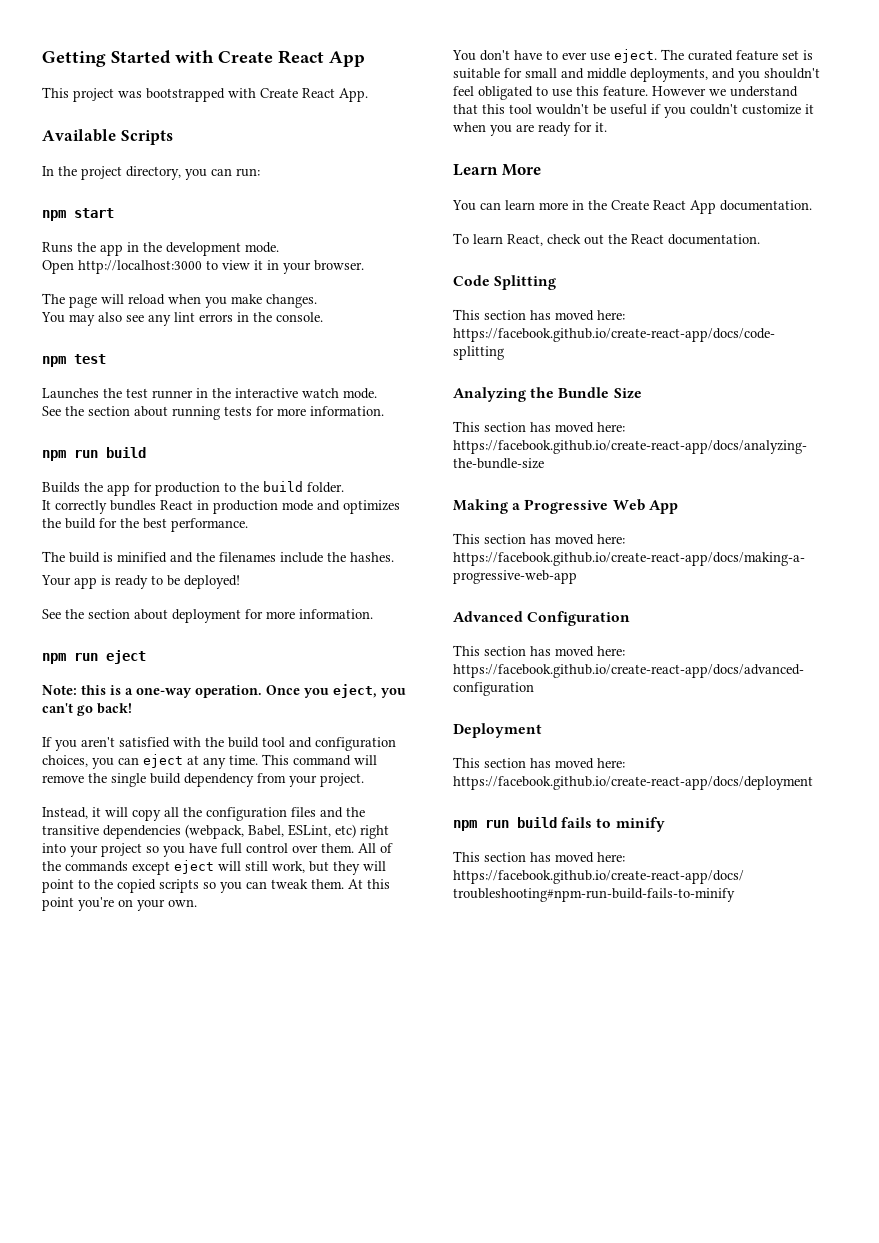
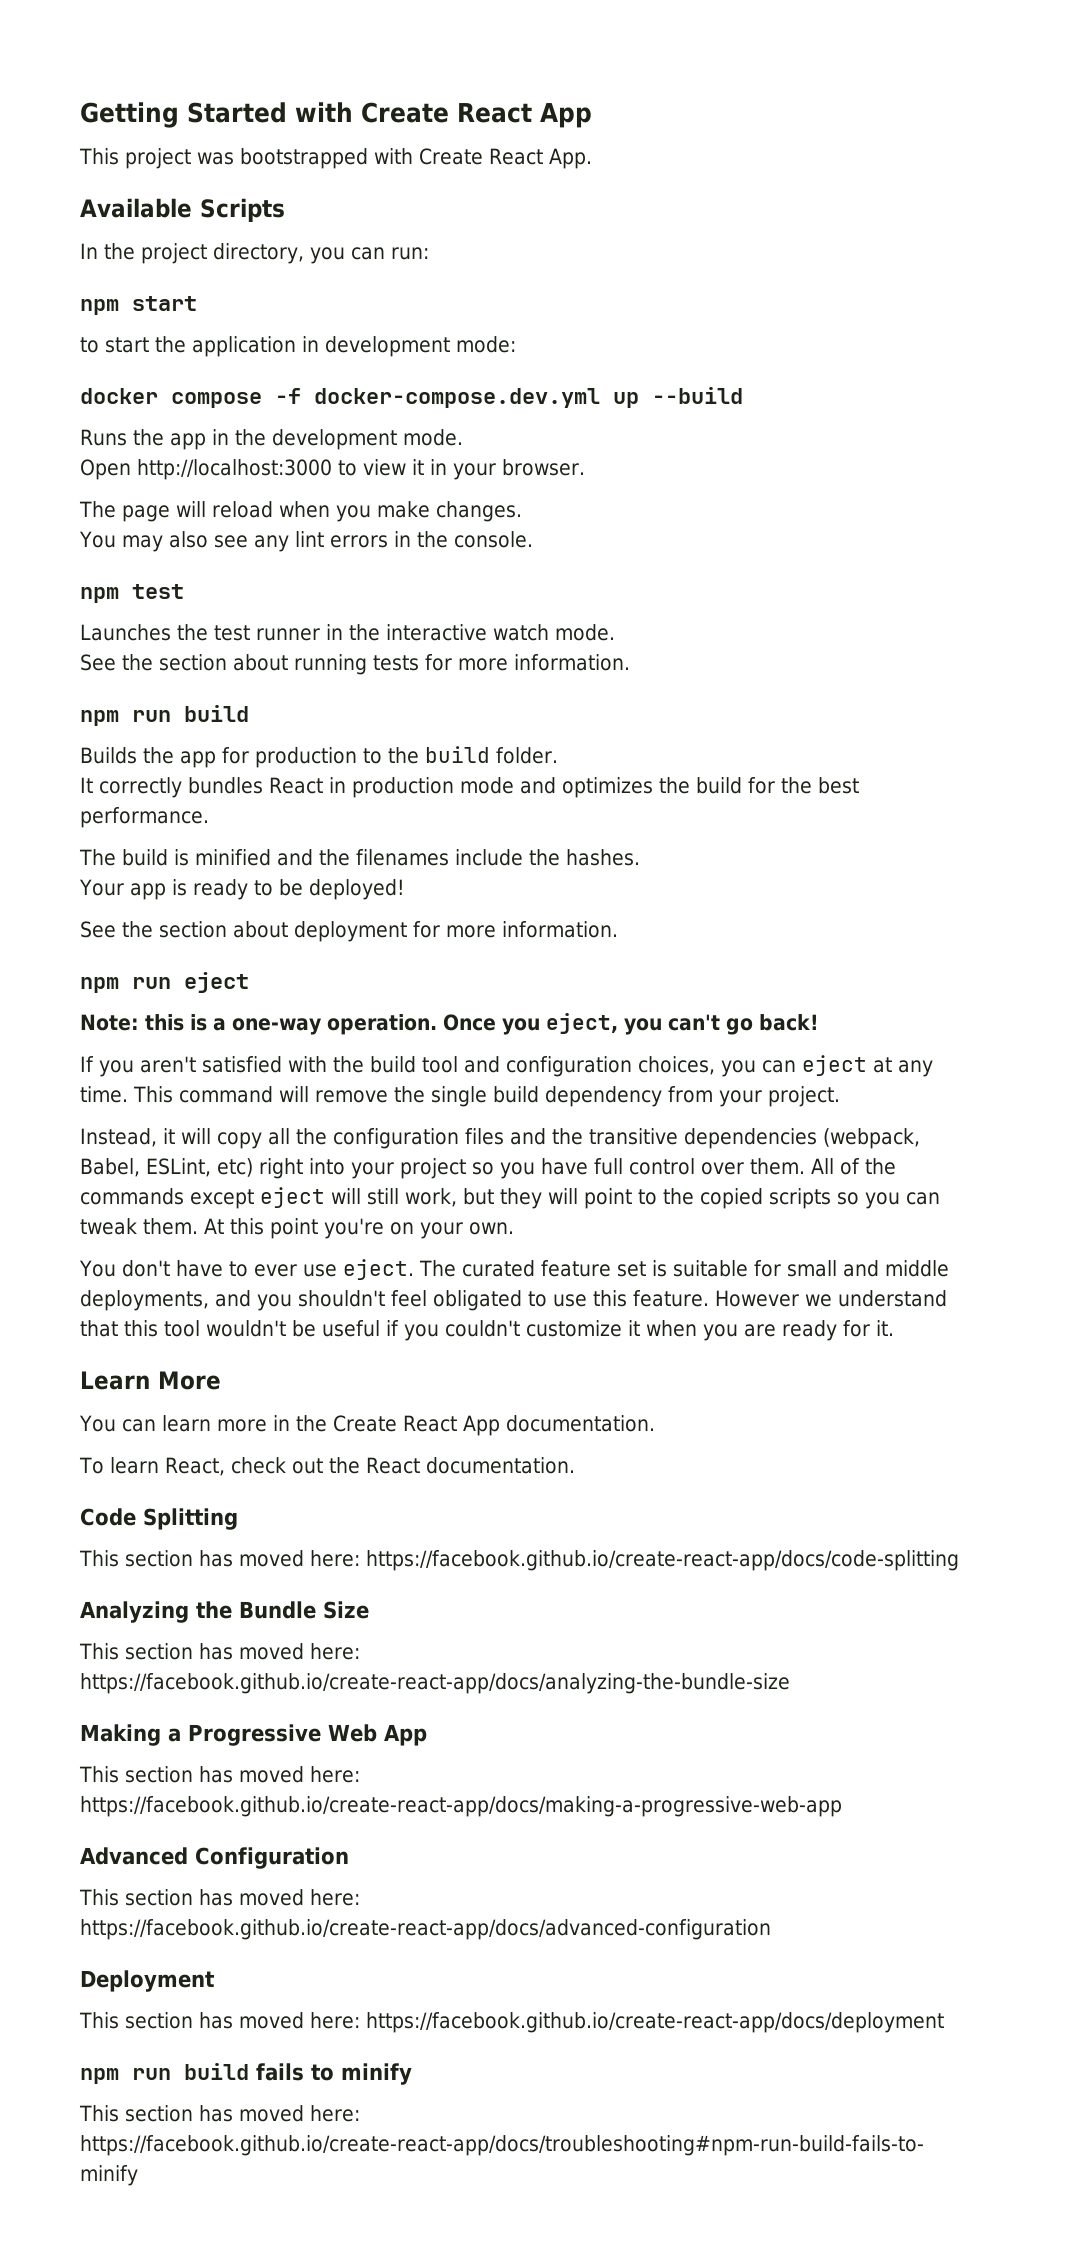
+ to start the application in development mode:
+ docker compose -f docker-compose.dev.yml up --build

